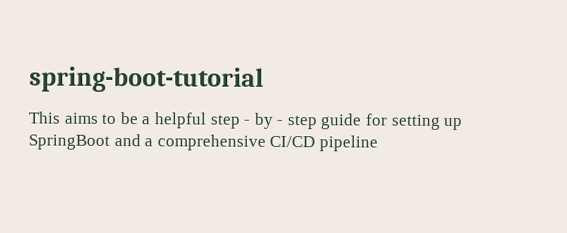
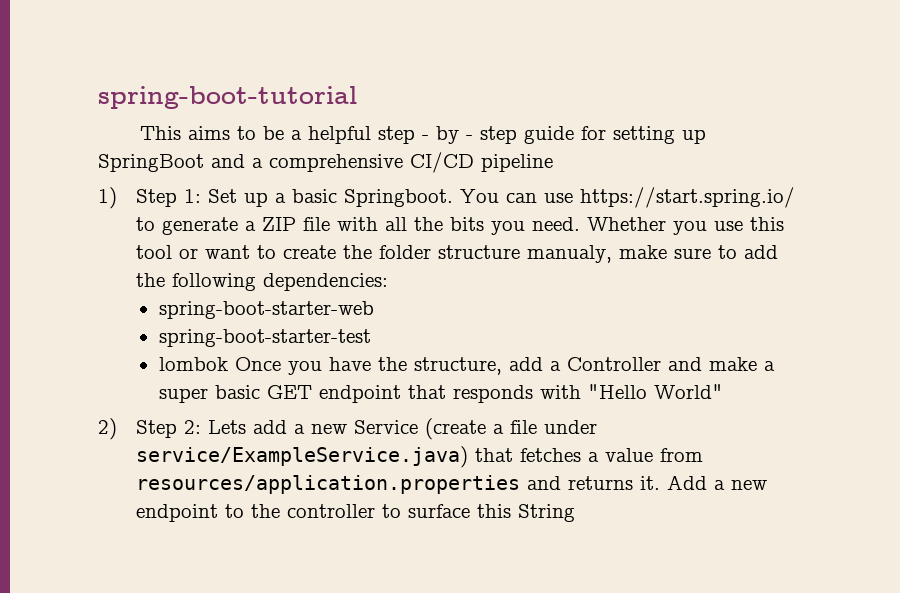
+ 1) Step 1: Set up a basic Springboot. You can use https://start.spring.io/ to generate a ZIP file with all the bits you need. Whether you use this tool or want to create the folder structure manualy, make sure to add the following dependencies:
+ spring-boot-starter-web
+ spring-boot-starter-test
+ lombok Once you have the structure, add a Controller and make a super basic GET endpoint that responds with "Hello World"
+ 2) Step 2: Lets add a new Service (create a file under service/ExampleService.java) that fetches a value from resources/application.properties and returns it. Add a new endpoint to the controller to surface this String

